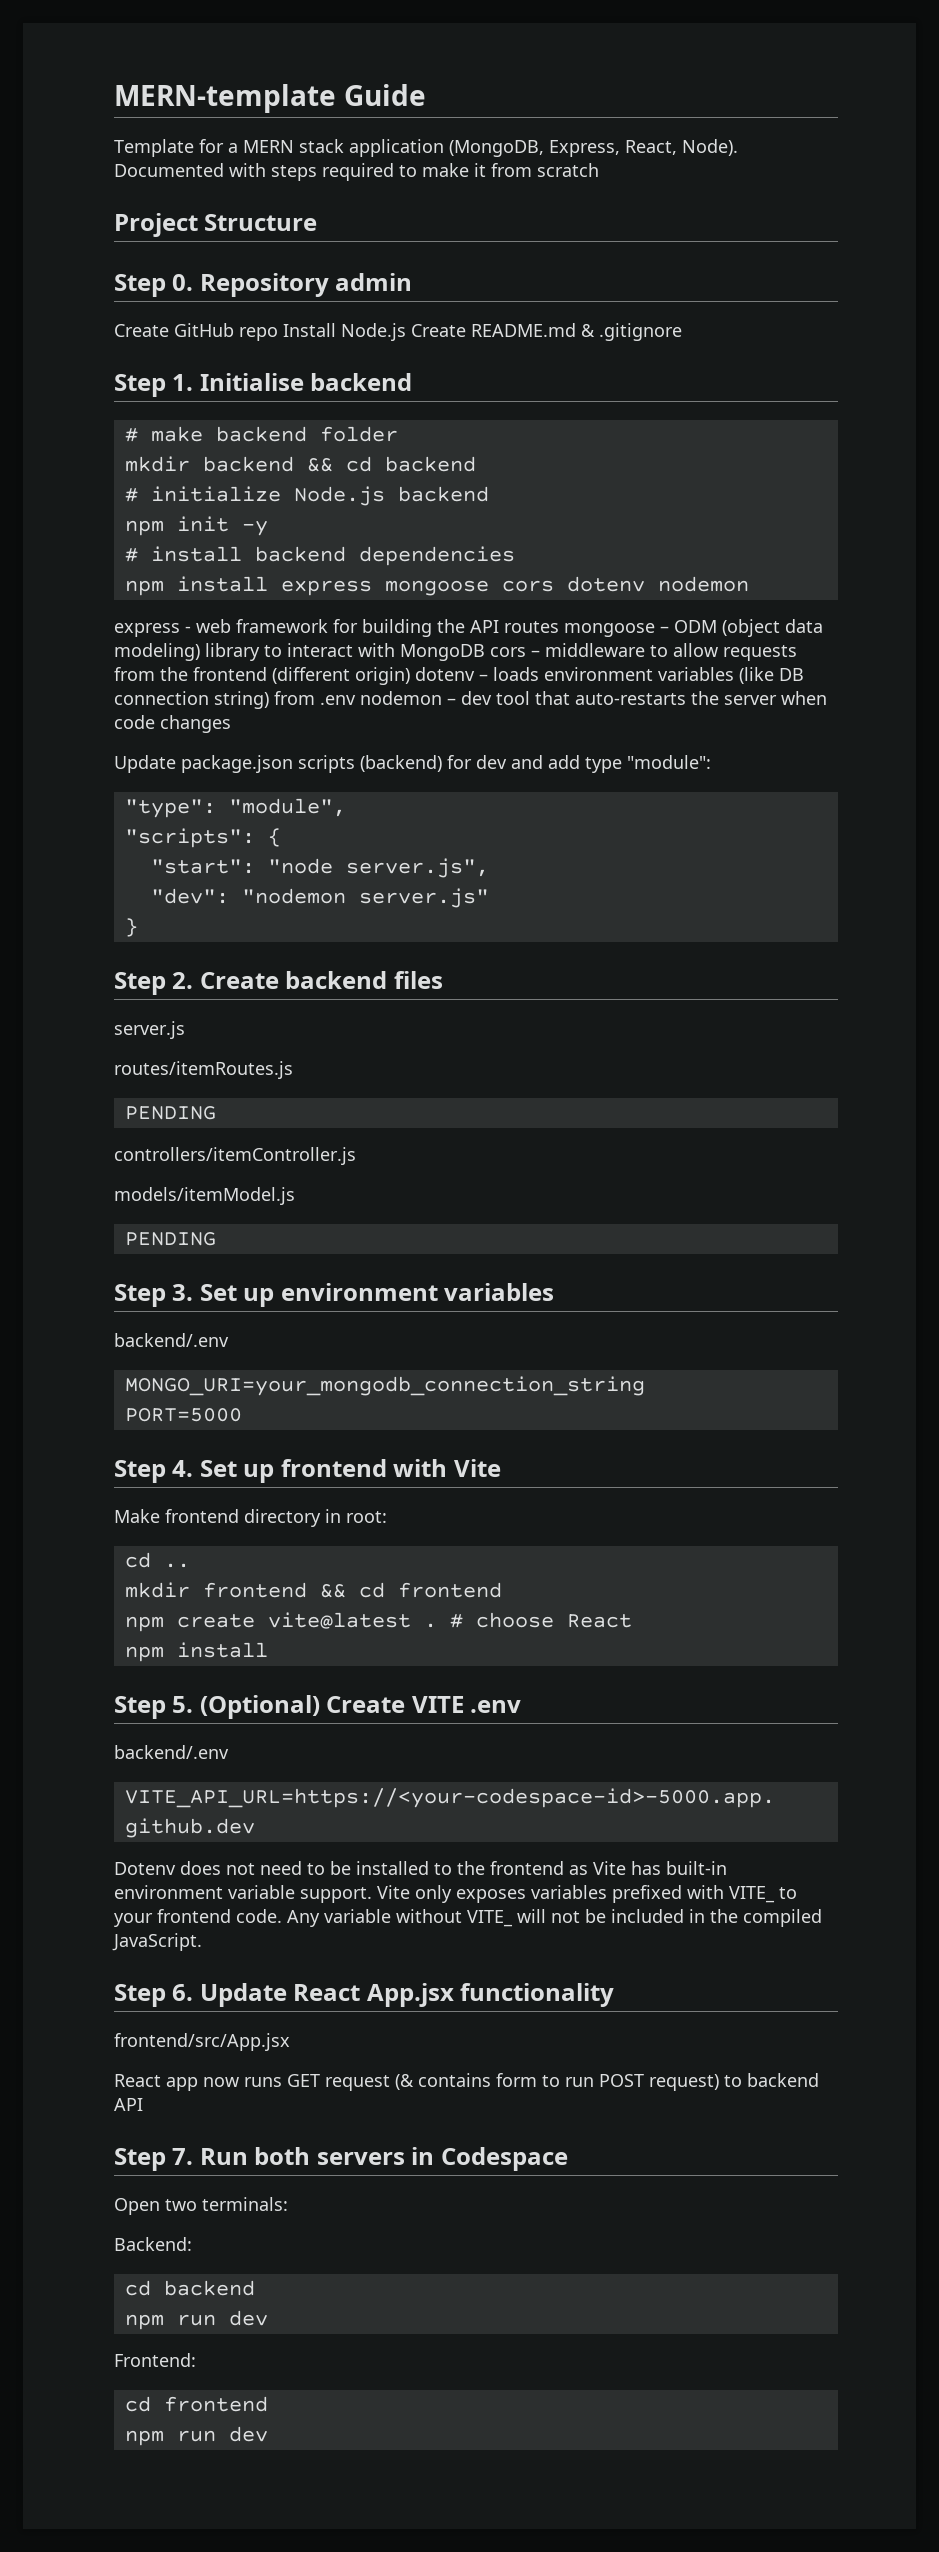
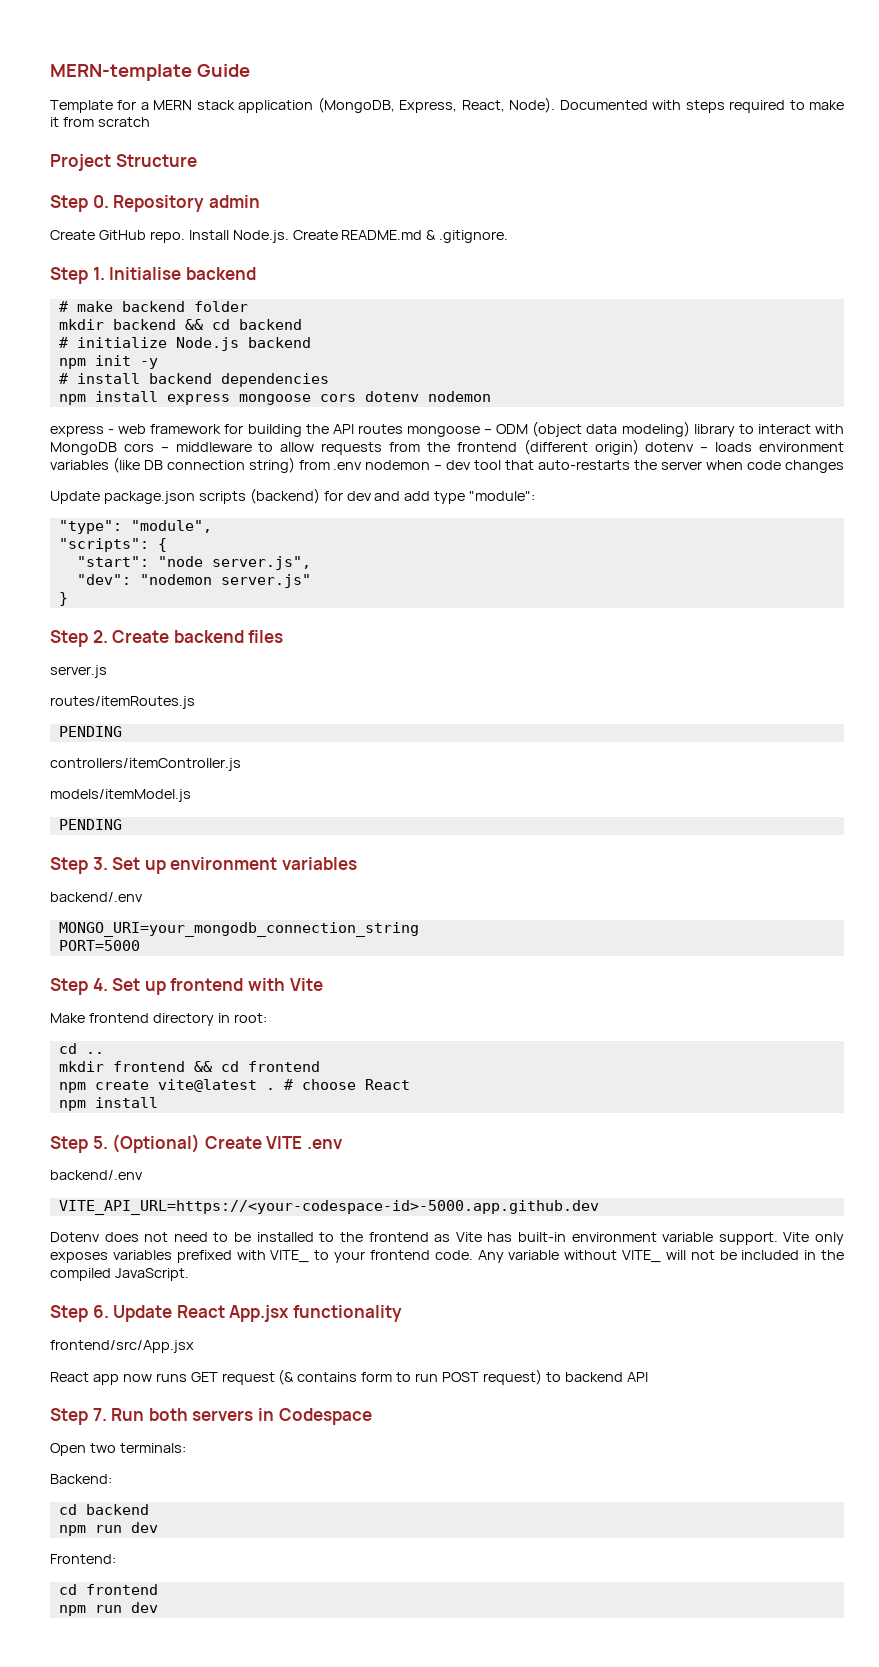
- Create GitHub repo Install Node.js Create README.md & .gitignore
+ Create GitHub repo. Install Node.js. Create README.md & .gitignore.

